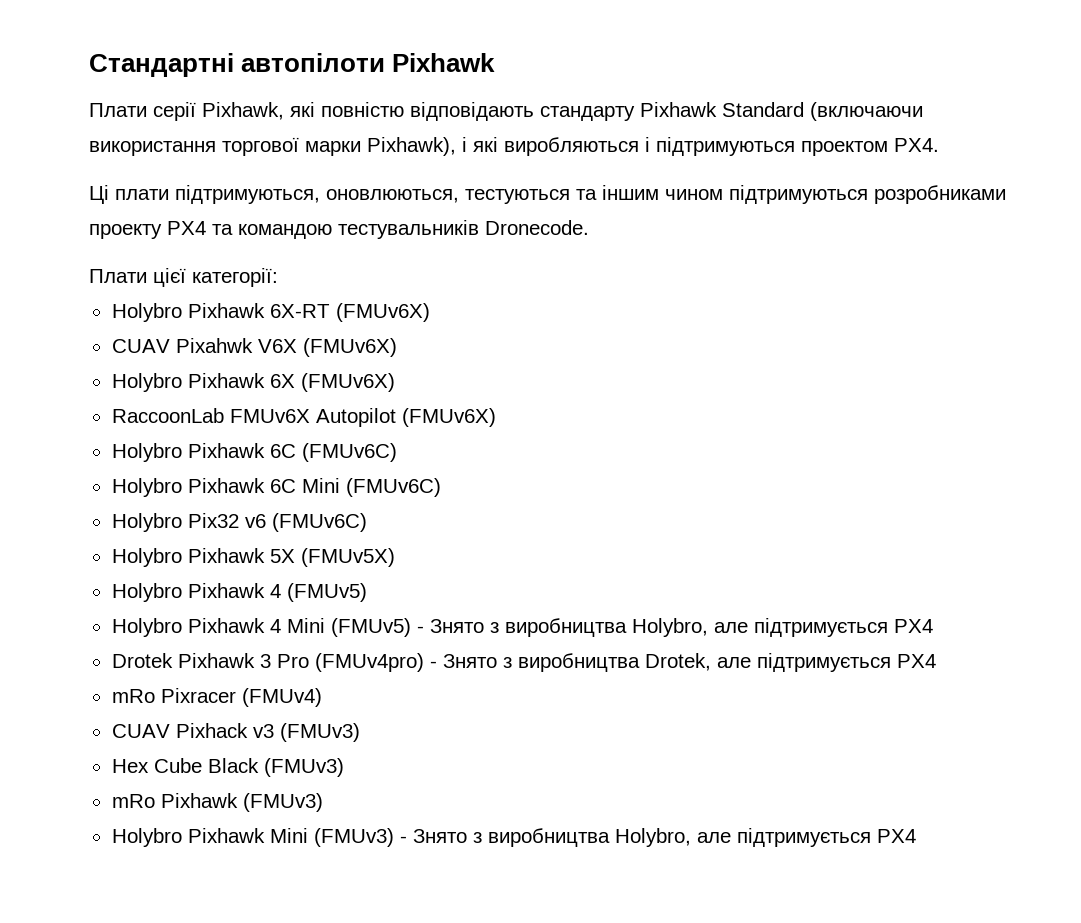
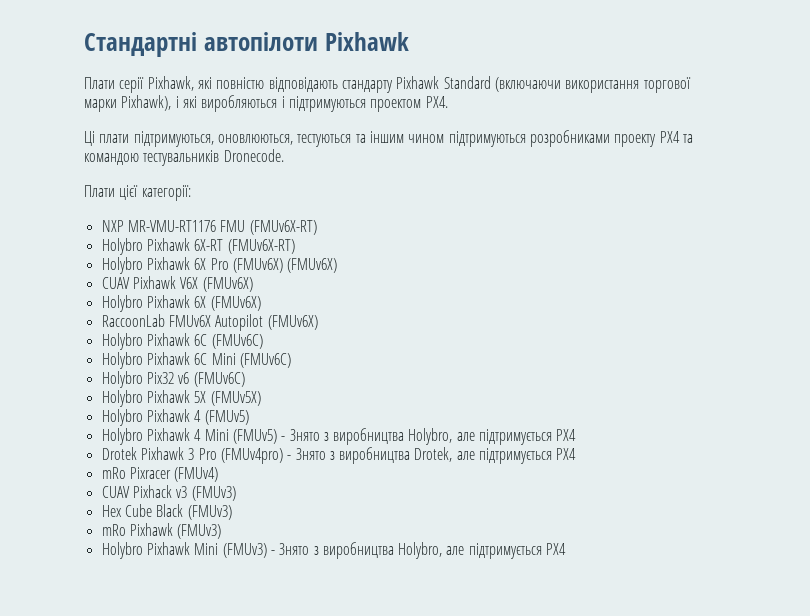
+ NXP MR-VMU-RT1176 FMU (FMUv6X-RT)
- Holybro Pixhawk 6X-RT (FMUv6X)
+ Holybro Pixhawk 6X-RT (FMUv6X-RT)
+ Holybro Pixhawk 6X Pro (FMUv6X) (FMUv6X)
- CUAV Pixahwk V6X (FMUv6X)
+ CUAV Pixhawk V6X (FMUv6X)

